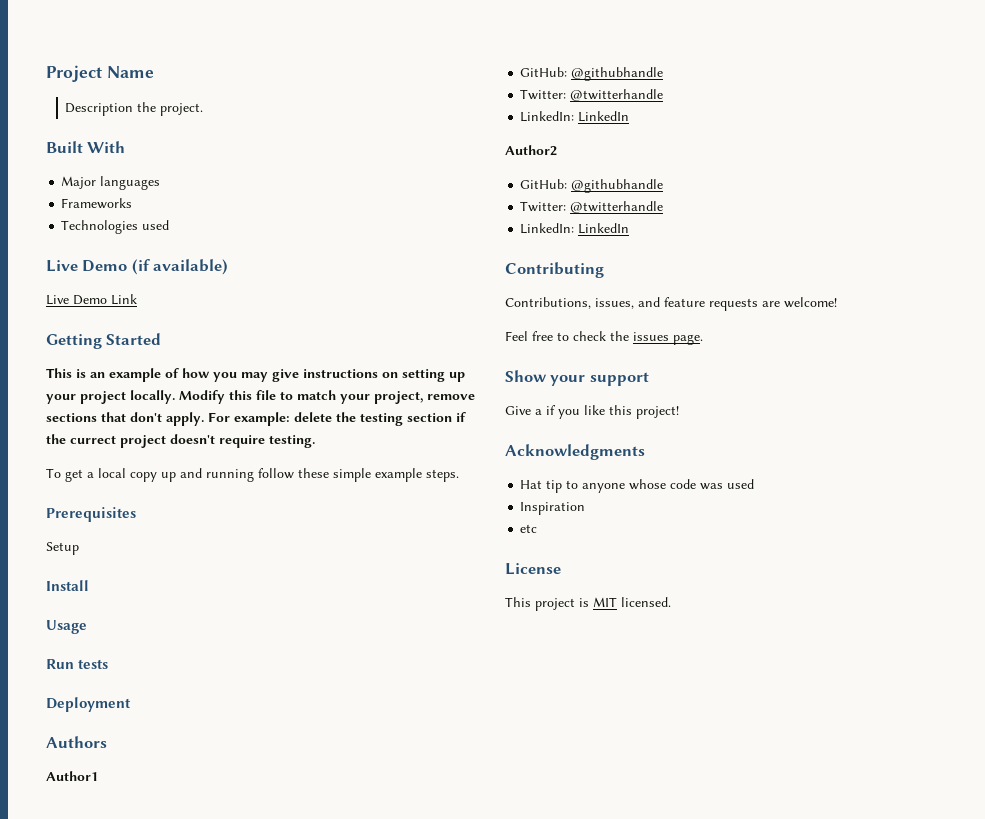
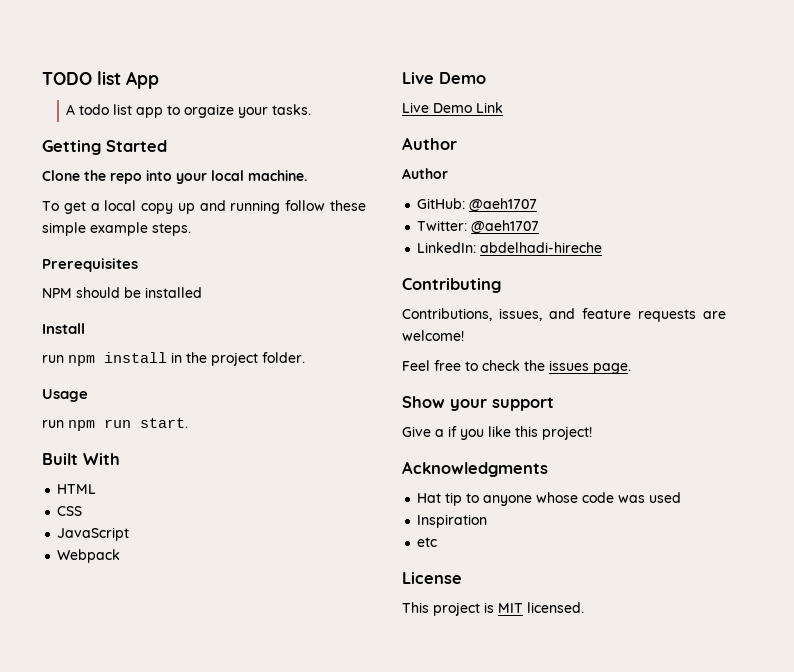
- Project Name
- Description the project.
- Built With
- Major languages
- Frameworks
- Technologies used
- Live Demo (if available)
- Live Demo Link
+ TODO list App
+ A todo list app to orgaize your tasks.
  Getting Started
- This is an example of how you may give instructions on setting up your project locally. Modify this file to match your project, remove sections that don't apply. For example: delete the testing section if the currect project doesn't require testing.
+ Clone the repo into your local machine.
- Setup
+ NPM should be installed
  Install
+ run npm install in the project folder.
  Usage
- Run tests
- Deployment
- Authors
- Author1
- GitHub: @githubhandle
- Twitter: @twitterhandle
- LinkedIn: LinkedIn
- Author2
- GitHub: @githubhandle
- Twitter: @twitterhandle
- LinkedIn: LinkedIn
+ run npm run start.
+ Built With
+ HTML
+ CSS
+ JavaScript
+ Webpack
+ Live Demo
+ Live Demo Link
+ Author
+ Author
+ GitHub: @aeh1707
+ Twitter: @aeh1707
+ LinkedIn: abdelhadi-hireche

